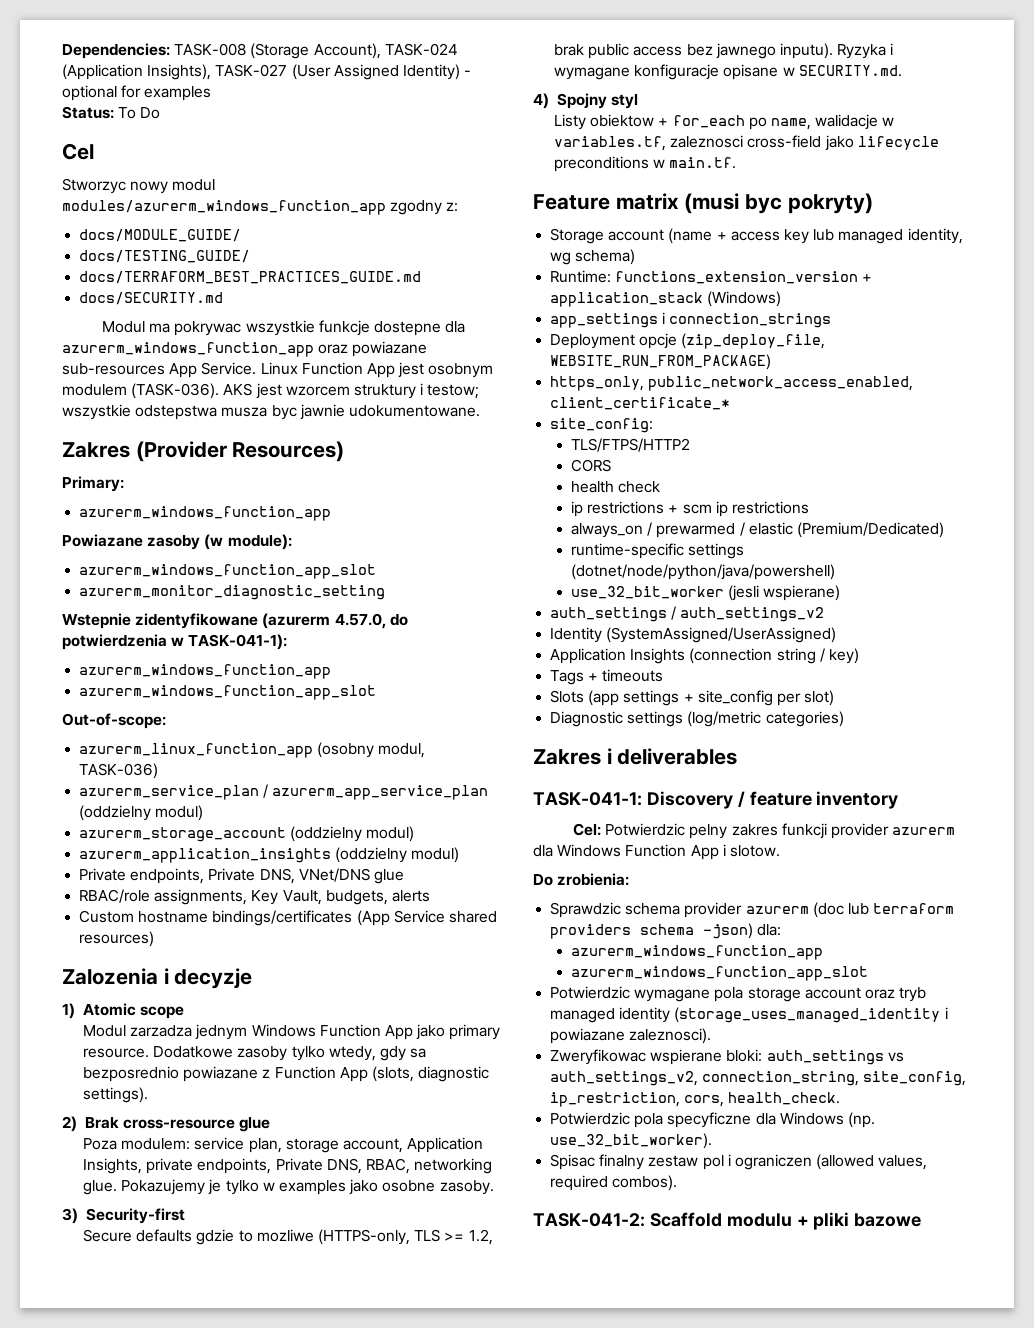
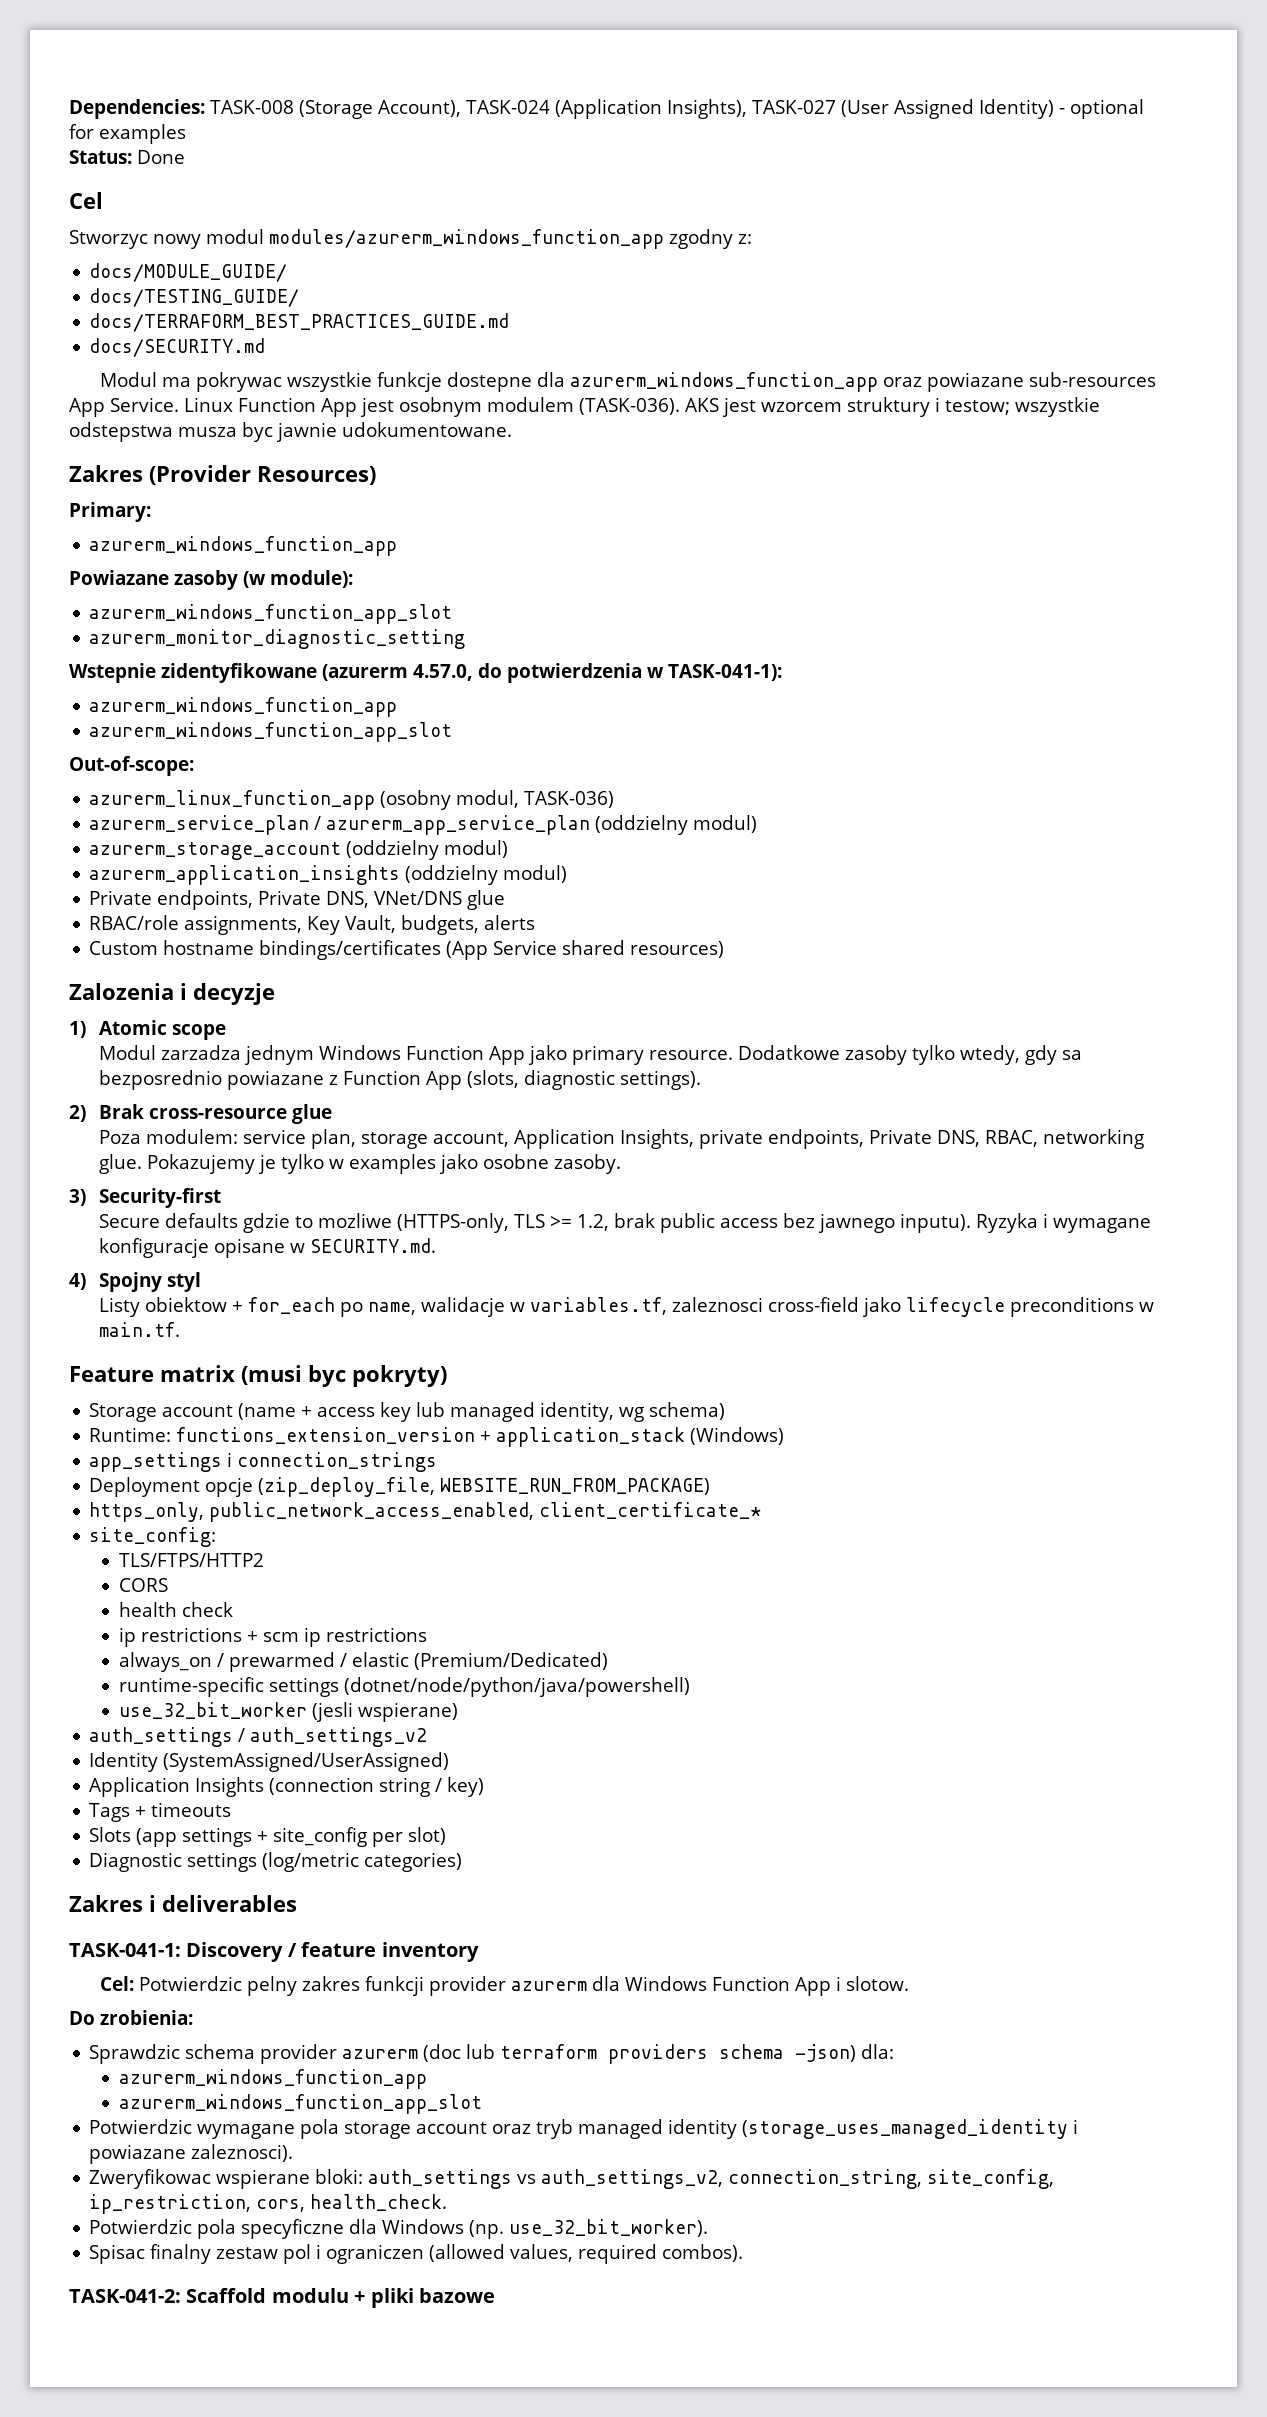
- Status: To Do
+ Status: Done

